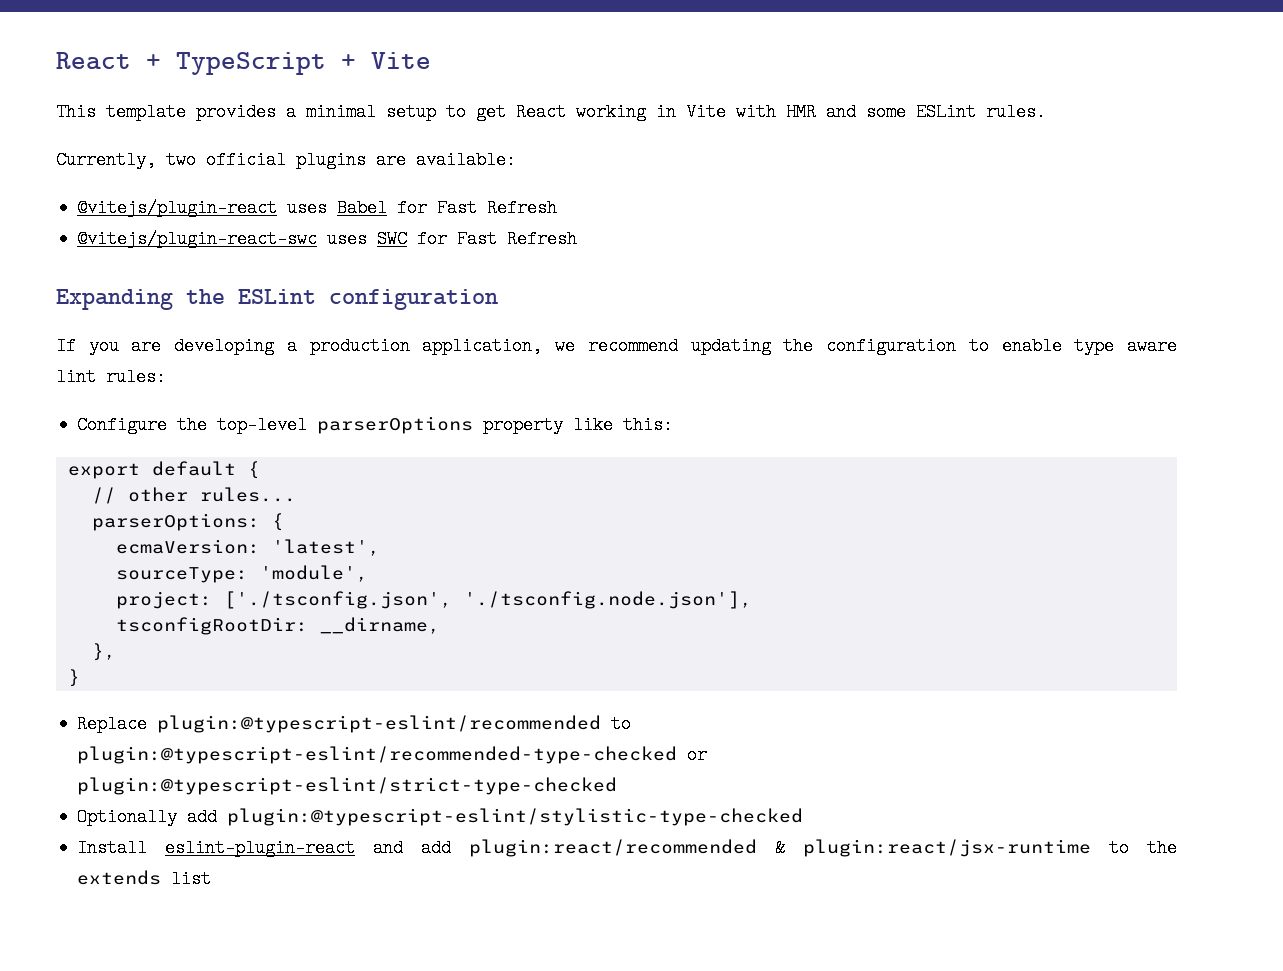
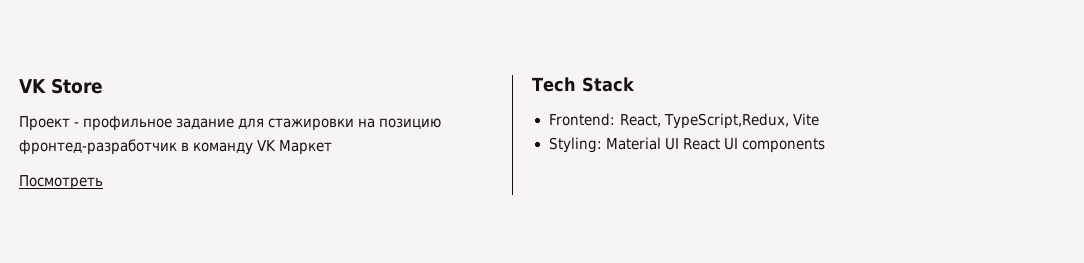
- React + TypeScript + Vite
- This template provides a minimal setup to get React working in Vite with HMR and some ESLint rules.
- Currently, two official plugins are available:
- @vitejs/plugin-react uses Babel for Fast Refresh
- @vitejs/plugin-react-swc uses SWC for Fast Refresh
- Expanding the ESLint configuration
- If you are developing a production application, we recommend updating the configuration to enable type aware lint rules:
- Configure the top-level parserOptions property like this:
- export default {
- // other rules...
- parserOptions: {
- ecmaVersion: 'latest',
- sourceType: 'module',
- project: ['./tsconfig.json', './tsconfig.node.json'],
- tsconfigRootDir: __dirname,
- },
- }
- Replace plugin:@typescript-eslint/recommended to plugin:@typescript-eslint/recommended-type-checked or plugin:@typescript-eslint/strict-type-checked
- Optionally add plugin:@typescript-eslint/stylistic-type-checked
- Install eslint-plugin-react and add plugin:react/recommended & plugin:react/jsx-runtime to the extends list
+ VK Store
+ Проект - профильное задание для стажировки на позицию фронтед-разработчик в команду VK Маркет
+ Посмотреть
+ Tech Stack
+ Frontend: React, TypeScript,Redux, Vite
+ Styling: Material UI React UI components

